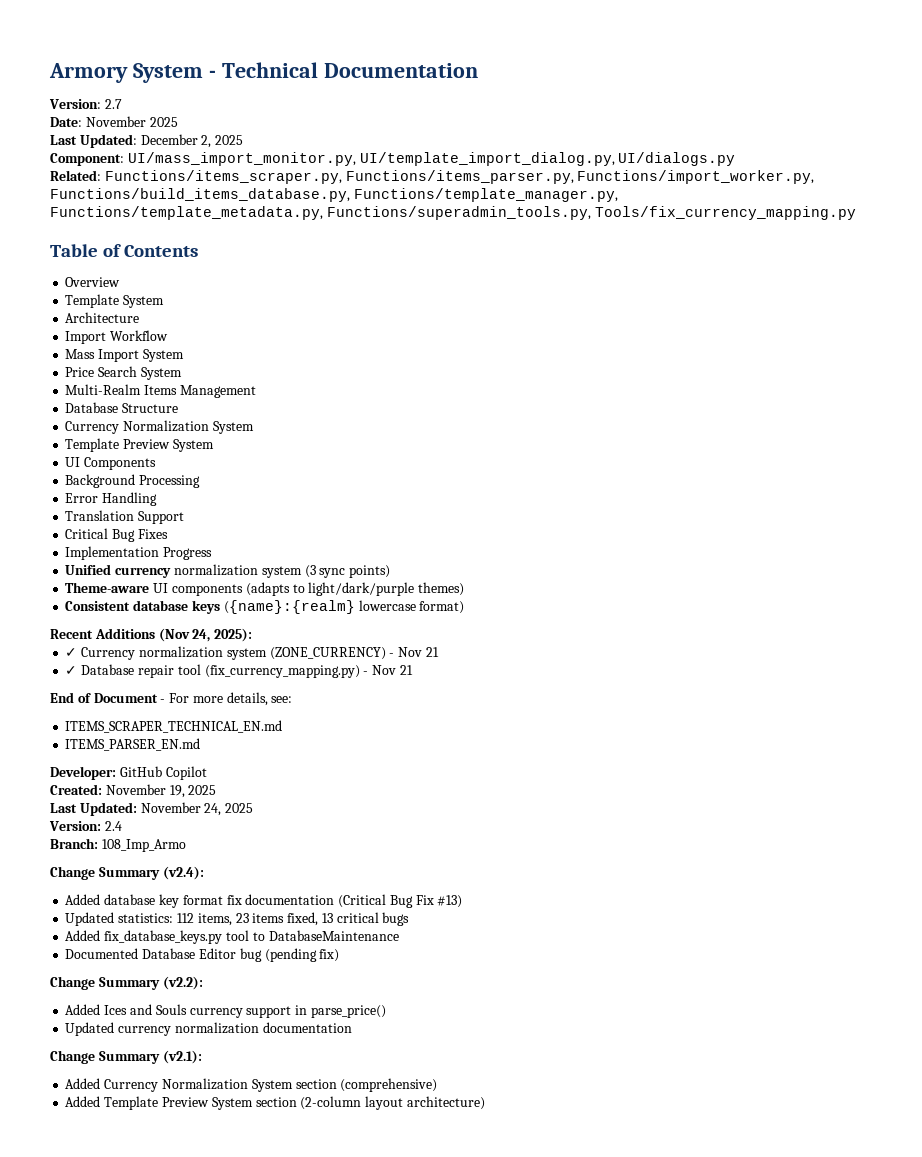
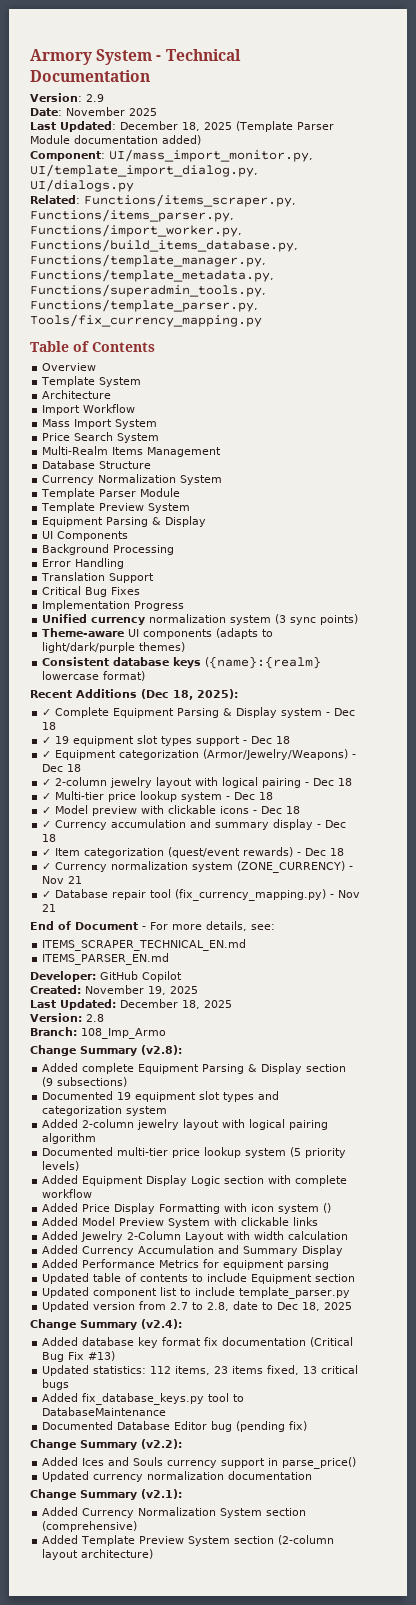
- Version: 2.7
+ Version: 2.9
- Last Updated: December 2, 2025
+ Last Updated: December 18, 2025 (Template Parser Module documentation added)
- Related: Functions/items_scraper.py, Functions/items_parser.py, Functions/import_worker.py, Functions/build_items_database.py, Functions/template_manager.py, Functions/template_metadata.py, Functions/superadmin_tools.py, Tools/fix_currency_mapping.py
+ Related: Functions/items_scraper.py, Functions/items_parser.py, Functions/import_worker.py, Functions/build_items_database.py, Functions/template_manager.py, Functions/template_metadata.py, Functions/superadmin_tools.py, Functions/template_parser.py, Tools/fix_currency_mapping.py
  Database Structure
  Currency Normalization System
+ Template Parser Module
  Template Preview System
+ Equipment Parsing & Display
- Recent Additions (Nov 24, 2025):
+ Recent Additions (Dec 18, 2025):
+ ✓ Complete Equipment Parsing & Display system - Dec 18
+ ✓ 19 equipment slot types support - Dec 18
+ ✓ Equipment categorization (Armor/Jewelry/Weapons) - Dec 18
+ ✓ 2-column jewelry layout with logical pairing - Dec 18
+ ✓ Multi-tier price lookup system - Dec 18
+ ✓ Model preview with clickable icons - Dec 18
+ ✓ Currency accumulation and summary display - Dec 18
+ ✓ Item categorization (quest/event rewards) - Dec 18
  Created: November 19, 2025
- Last Updated: November 24, 2025
+ Last Updated: December 18, 2025
- Version: 2.4
+ Version: 2.8
+ Change Summary (v2.8):
+ Added complete Equipment Parsing & Display section (9 subsections)
+ Documented 19 equipment slot types and categorization system
+ Added 2-column jewelry layout with logical pairing algorithm
+ Documented multi-tier price lookup system (5 priority levels)
+ Added Equipment Display Logic section with complete workflow
+ Added Price Display Formatting with icon system ()
+ Added Model Preview System with clickable links
+ Added Jewelry 2-Column Layout with width calculation
+ Added Currency Accumulation and Summary Display
+ Added Performance Metrics for equipment parsing
+ Updated table of contents to include Equipment section
+ Updated component list to include template_parser.py
+ Updated version from 2.7 to 2.8, date to Dec 18, 2025

